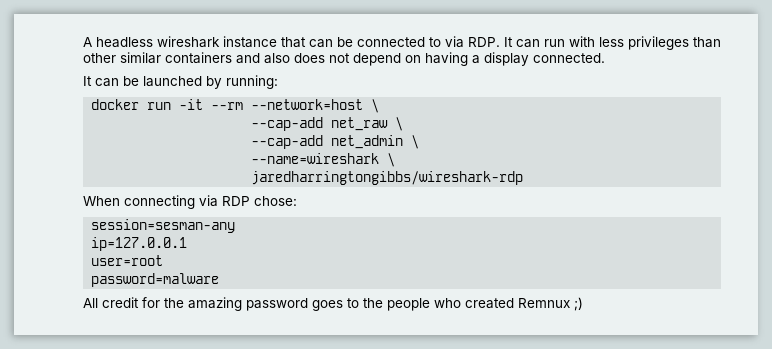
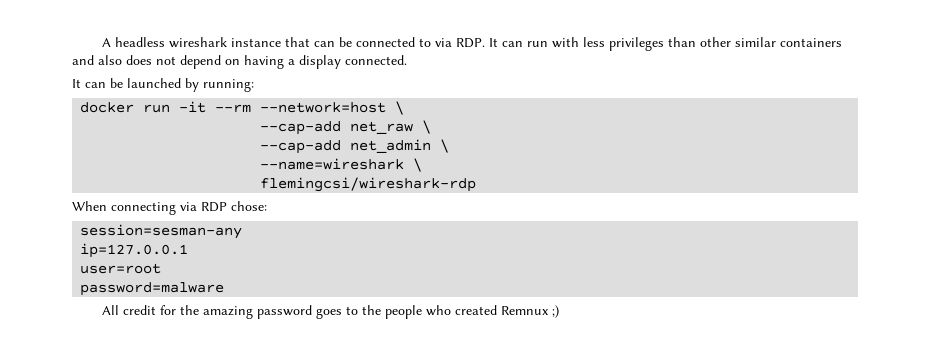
- jaredharringtongibbs/wireshark-rdp
+ flemingcsi/wireshark-rdp

